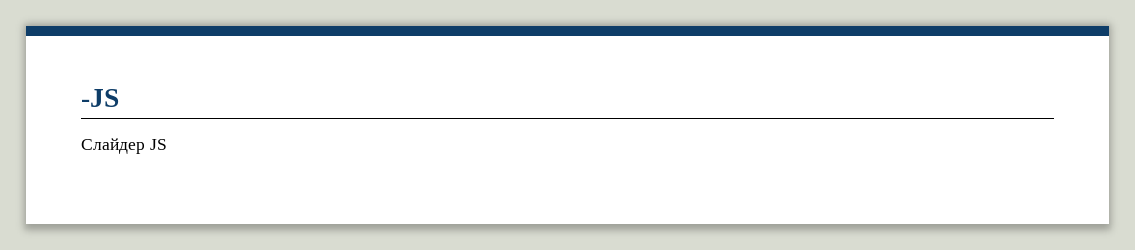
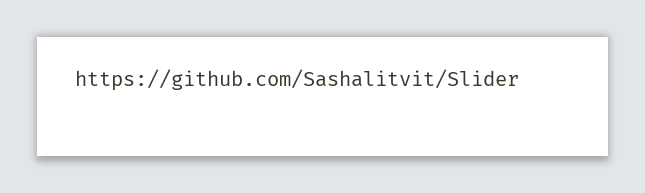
- -JS
- Слайдер JS
+ https://github.com/Sashalitvit/Slider

